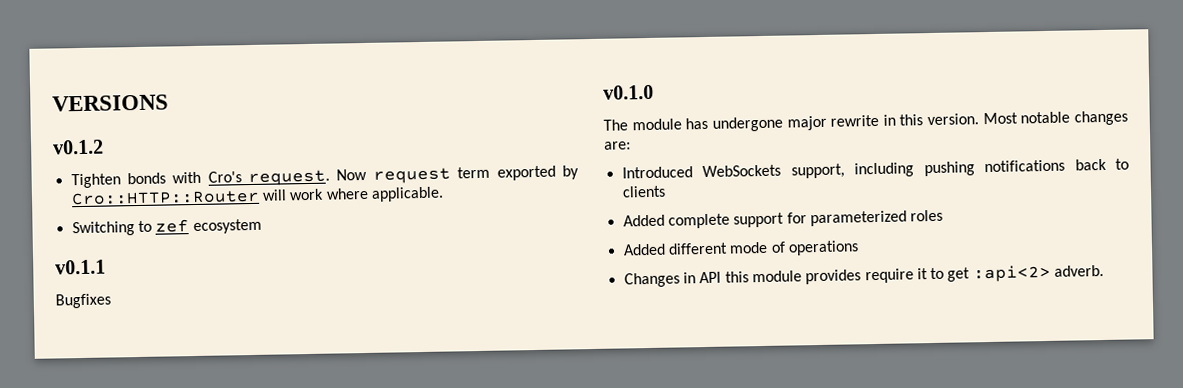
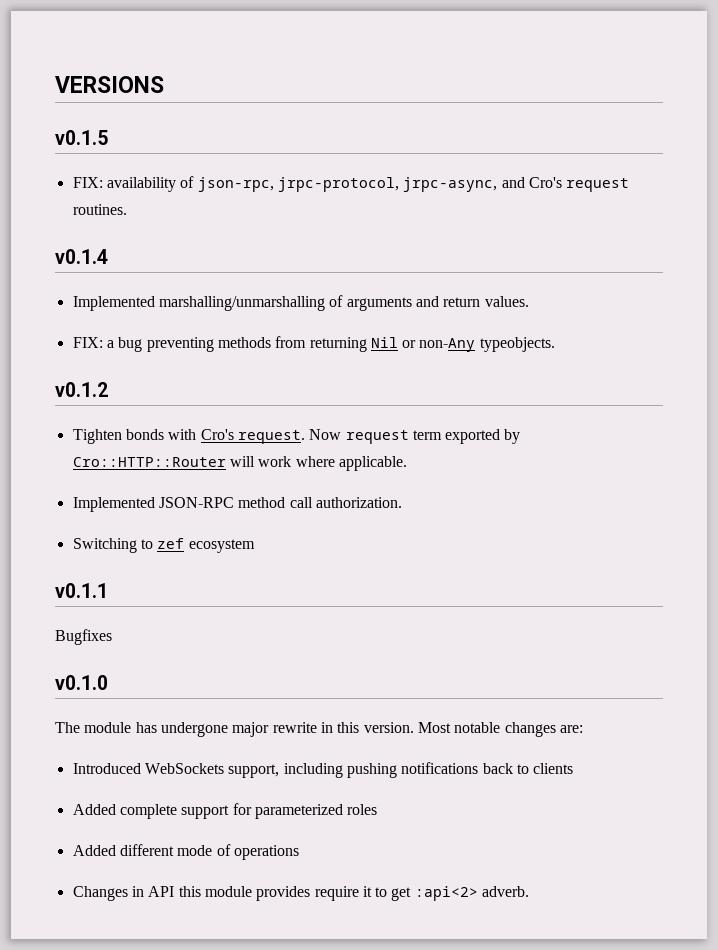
+ v0.1.5
+ FIX: availability of json-rpc, jrpc-protocol, jrpc-async, and Cro's request routines.
+ v0.1.4
+ Implemented marshalling/unmarshalling of arguments and return values.
+ FIX: a bug preventing methods from returning Nil or non-Any typeobjects.
+ Implemented JSON-RPC method call authorization.

